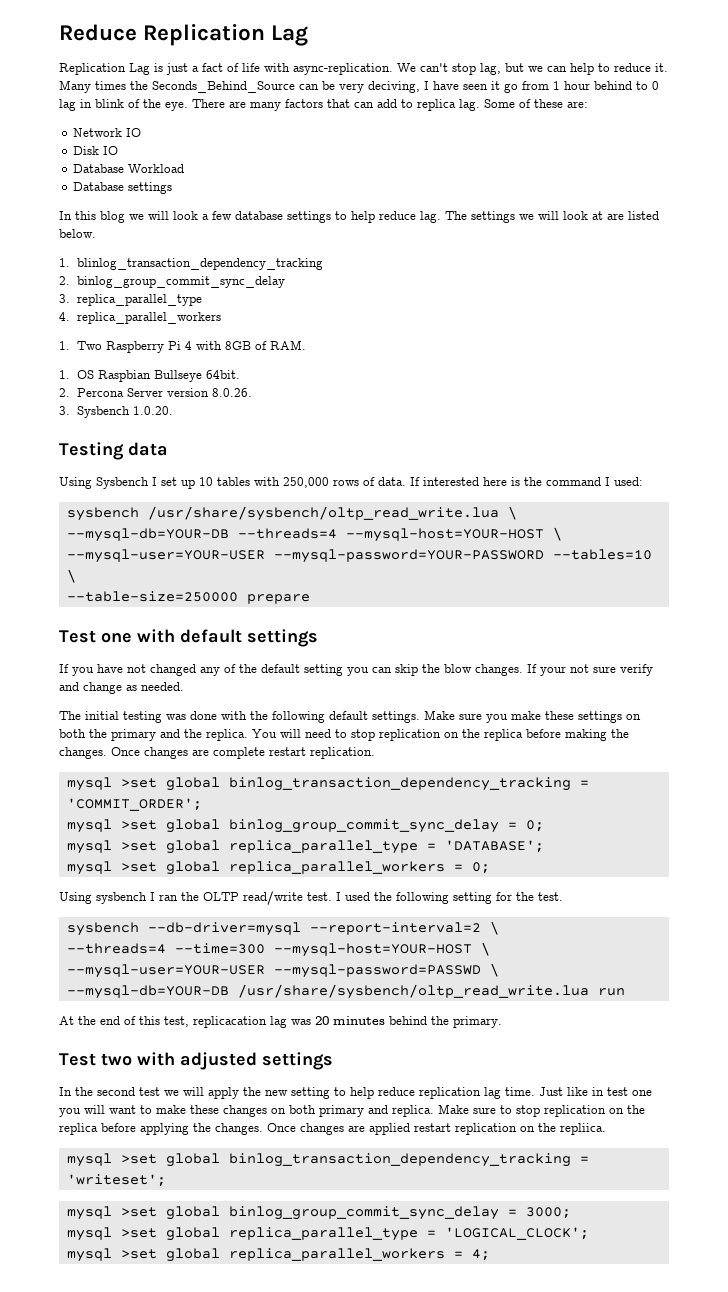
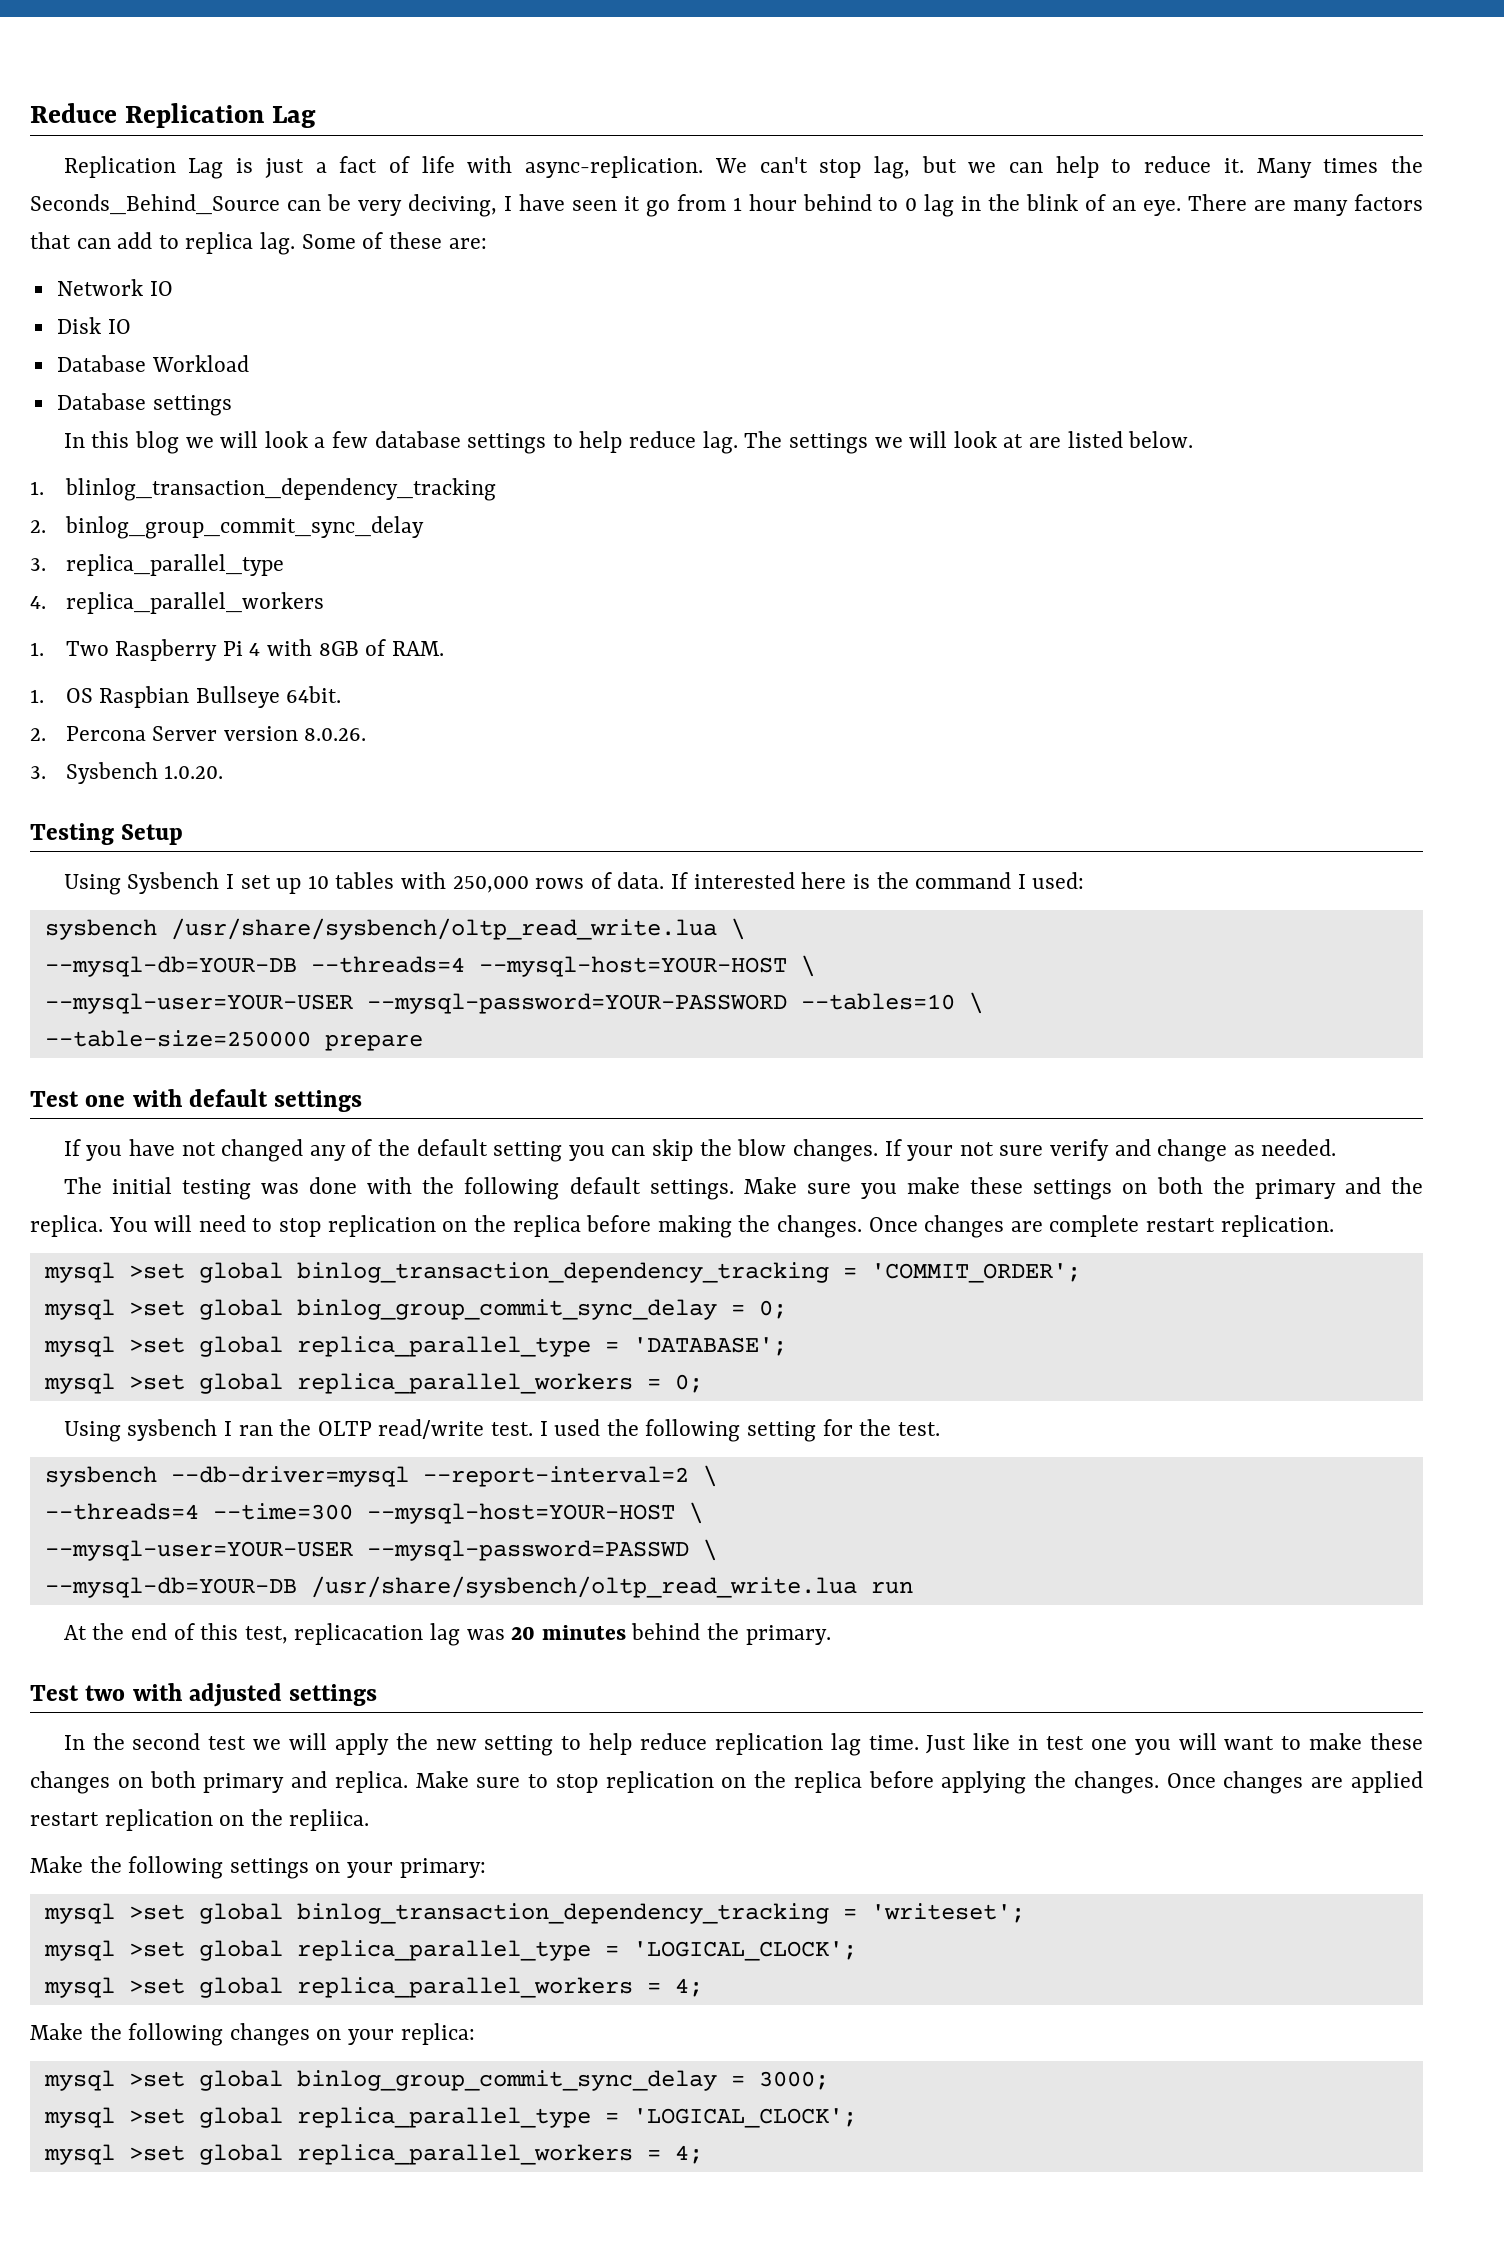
- Many times the Seconds_Behind_Source can be very deciving, I have seen it go from 1 hour behind to 0 lag in blink of the eye.
+ Many times the Seconds_Behind_Source can be very deciving, I have seen it go from 1 hour behind to 0 lag in the blink of an eye.
- Testing data
+ Testing Setup
+ Make the following settings on your primary:
  mysql >set global binlog_transaction_dependency_tracking = 'writeset';
+ mysql >set global replica_parallel_type = 'LOGICAL_CLOCK';
+ mysql >set global replica_parallel_workers = 4;
+ Make the following changes on your replica:

